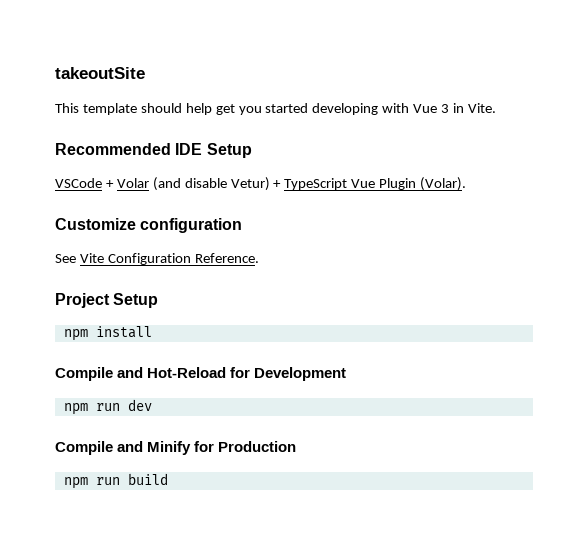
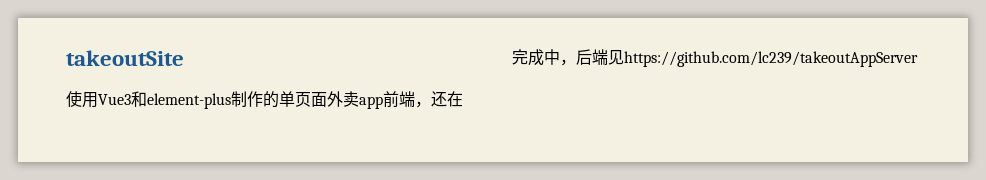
- This template should help get you started developing with Vue 3 in Vite.
- Recommended IDE Setup
- VSCode + Volar (and disable Vetur) + TypeScript Vue Plugin (Volar).
- Customize configuration
- See Vite Configuration Reference.
- Project Setup
- npm install
- Compile and Hot-Reload for Development
- npm run dev
- Compile and Minify for Production
- npm run build
+ 使用Vue3和element-plus制作的单页面外卖app前端，还在完成中，后端见https://github.com/lc239/takeoutAppServer

